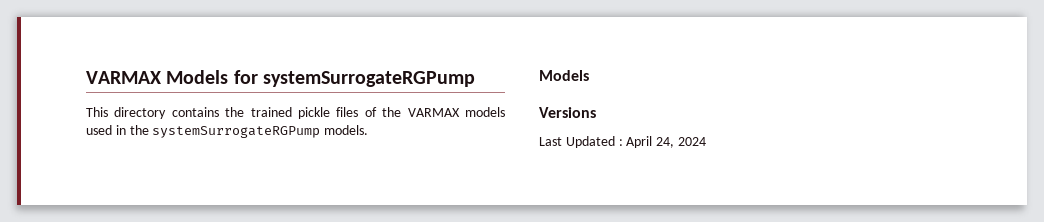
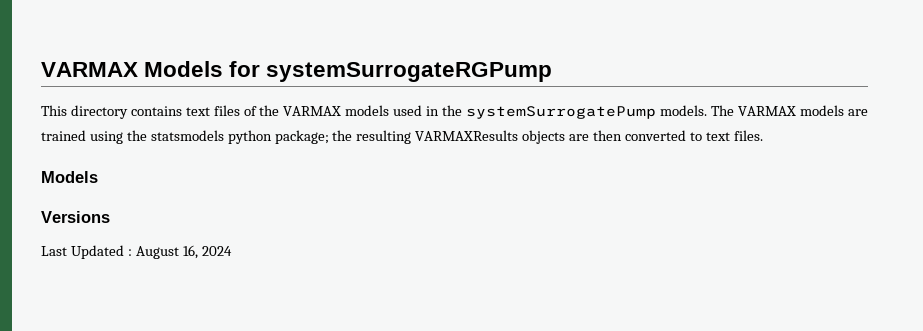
- This directory contains the trained pickle files of the VARMAX models used in the systemSurrogateRGPump models.
+ This directory contains text files of the VARMAX models used in the systemSurrogatePump models. The VARMAX models are trained using the statsmodels python package; the resulting VARMAXResults objects are then converted to text files.
- Last Updated : April 24, 2024
+ Last Updated : August 16, 2024

